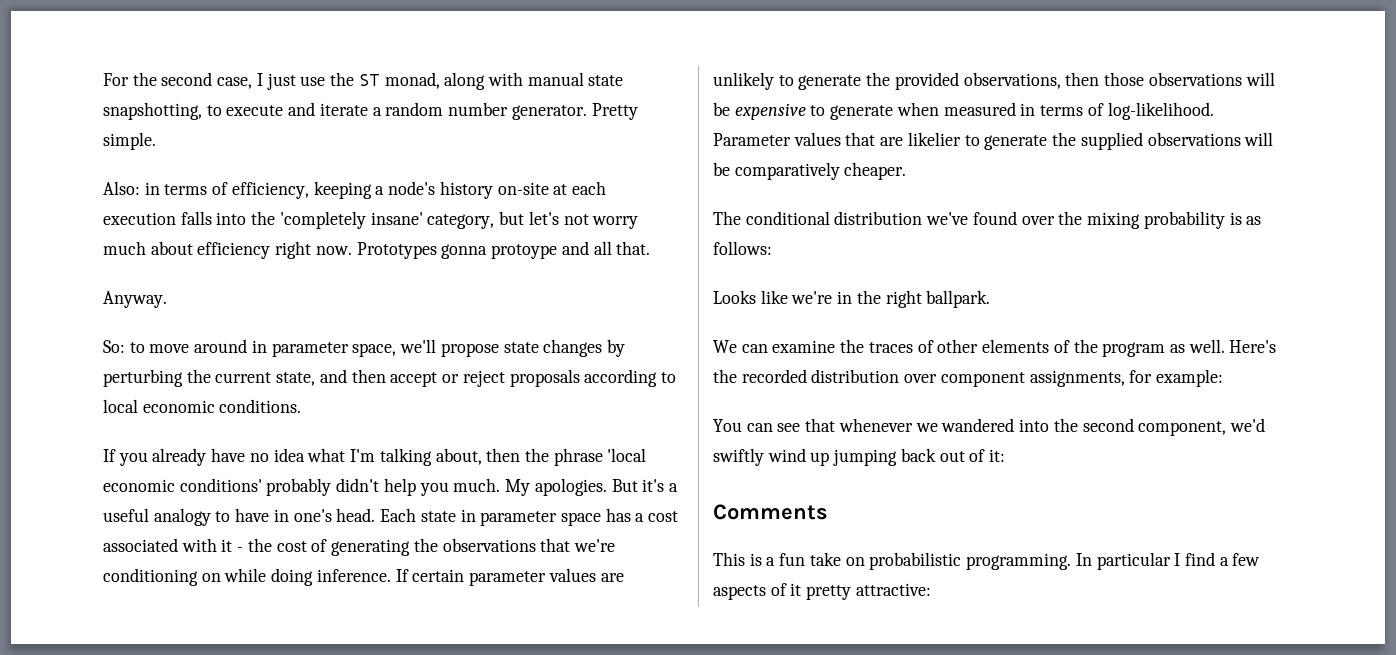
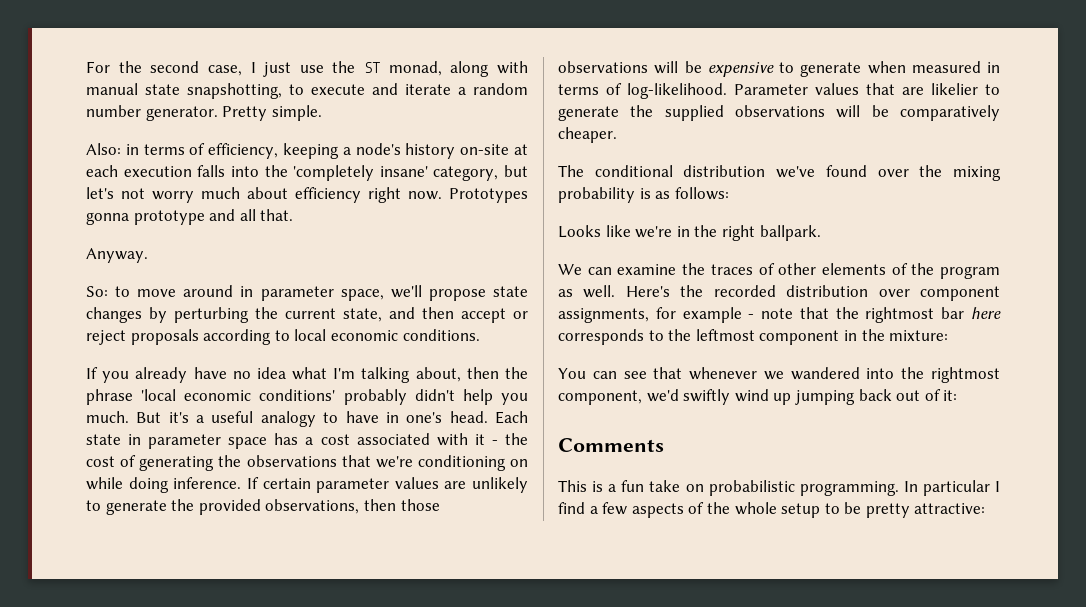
- Prototypes gonna protoype and all that.
+ Prototypes gonna prototype and all that.
- My apologies.
- Here's the recorded distribution over component assignments, for example:
+ Here's the recorded distribution over component assignments, for example - note that the rightmost bar here corresponds to the leftmost component in the mixture:
- You can see that whenever we wandered into the second component, we'd swiftly wind up jumping back out of it:
+ You can see that whenever we wandered into the rightmost component, we'd swiftly wind up jumping back out of it:
- In particular I find a few aspects of it pretty attractive:
+ In particular I find a few aspects of the whole setup to be pretty attractive:

